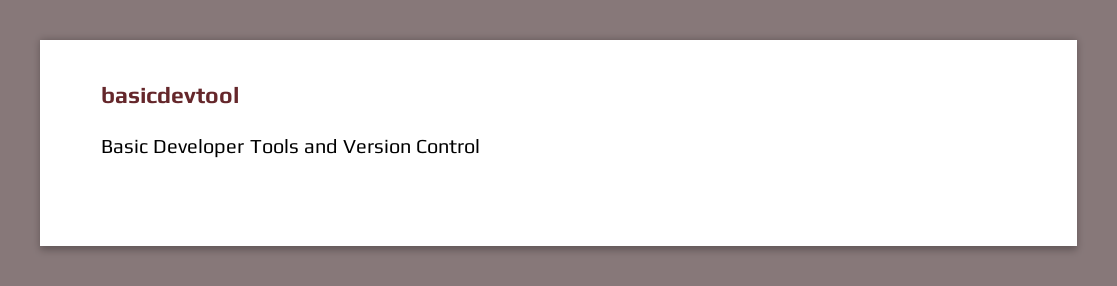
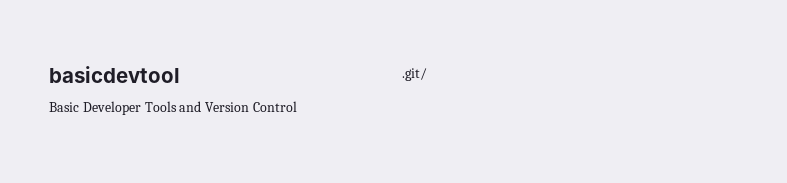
+ .git/

